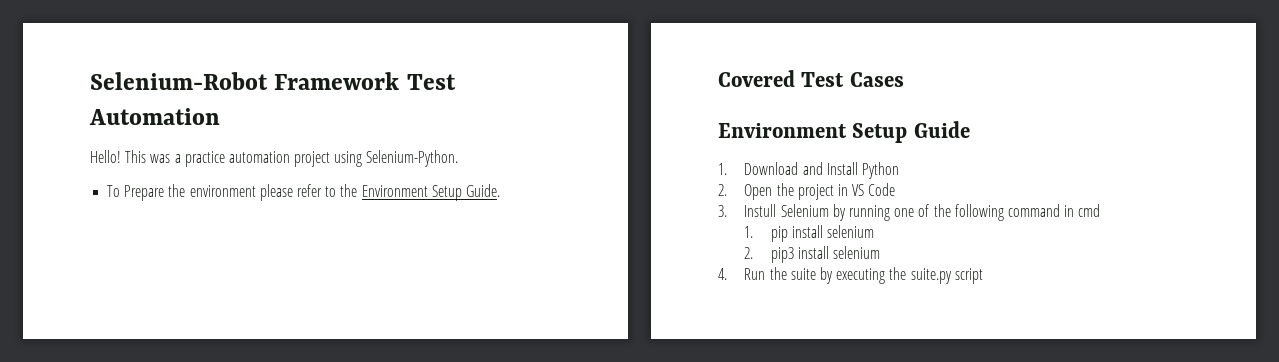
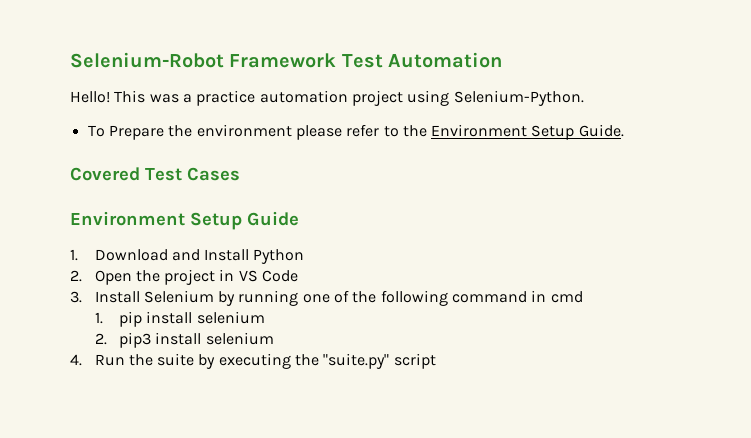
- 3. Instull Selenium by running one of the following command in cmd
+ 3. Install Selenium by running one of the following command in cmd
- 4. Run the suite by executing the suite.py script
+ 4. Run the suite by executing the "suite.py" script

